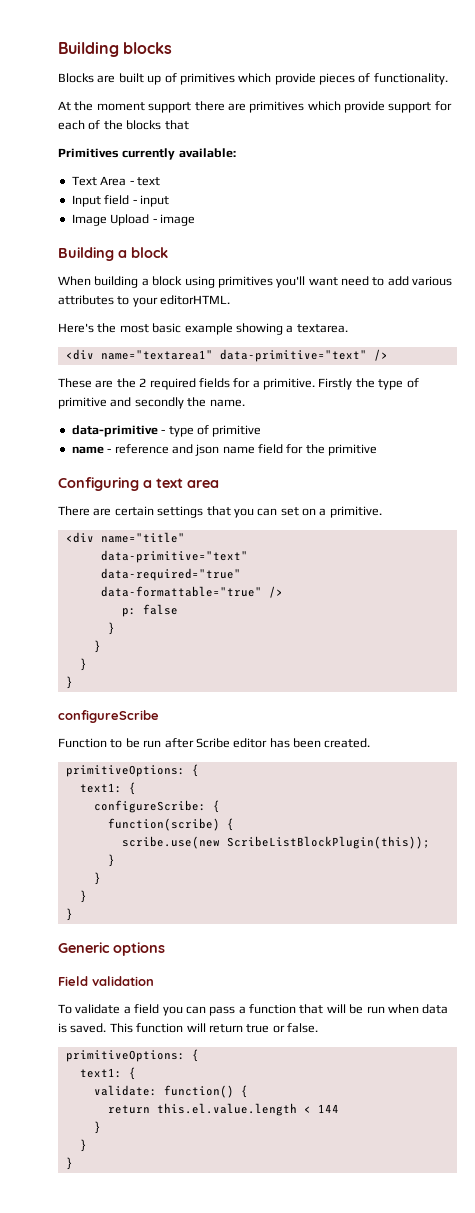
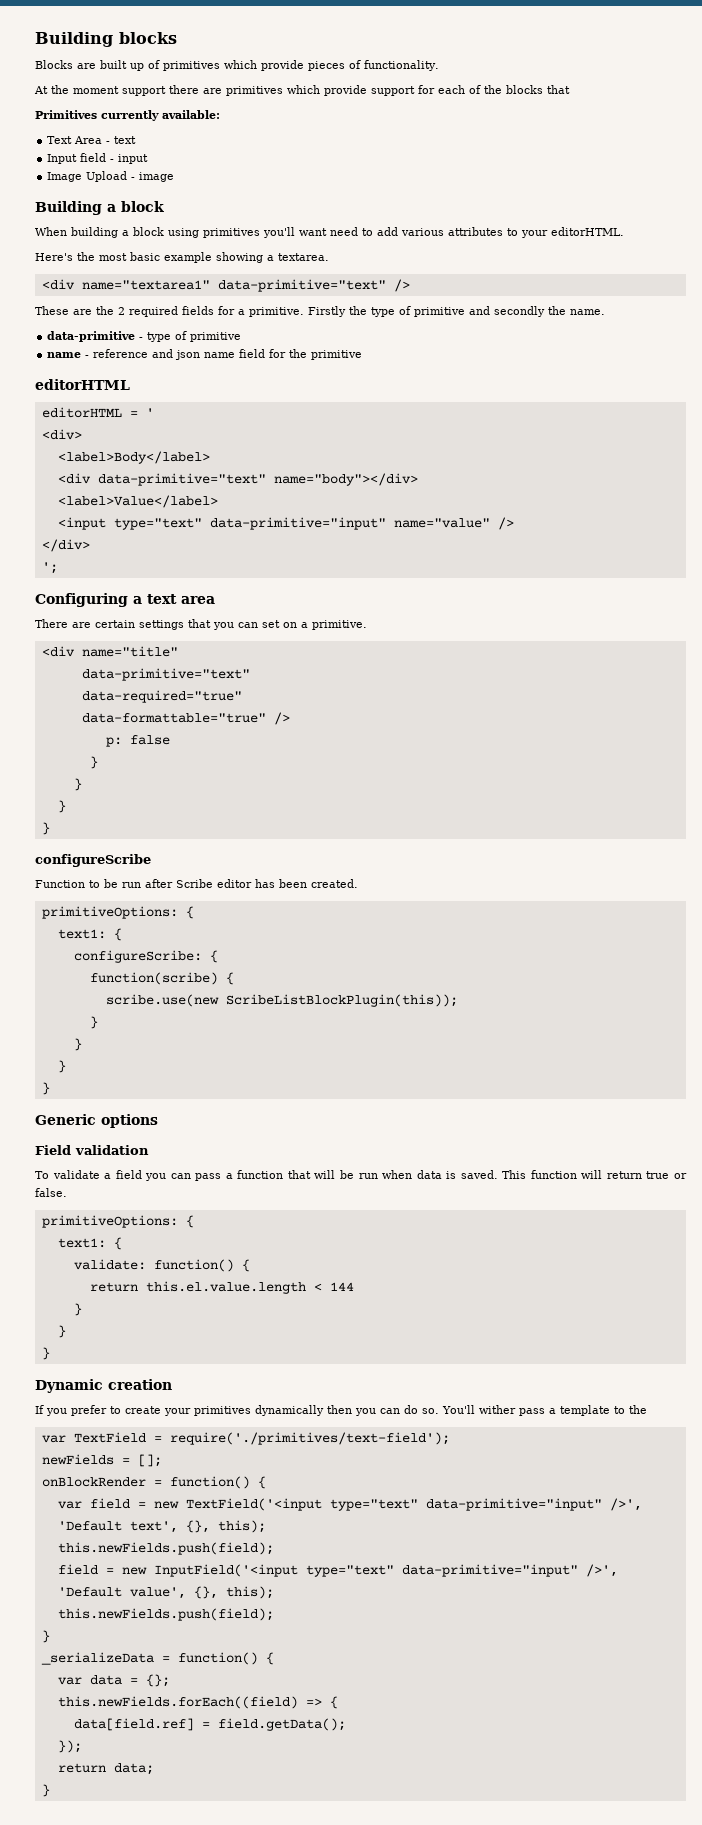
  name - reference and json name field for the primitive
+ editorHTML
+ editorHTML = '
+ <div>
+ <label>Body</label>
+ <div data-primitive="text" name="body"></div>
+ <label>Value</label>
+ <input type="text" data-primitive="input" name="value" />
+ </div>
+ ';
+ Dynamic creation
+ If you prefer to create your primitives dynamically then you can do so. You'll wither pass a template to the
+ var TextField = require('./primitives/text-field');
+ newFields = [];
+ onBlockRender = function() {
+ var field = new TextField('<input type="text" data-primitive="input" />', 'Default text', {}, this);
+ this.newFields.push(field);
+ field = new InputField('<input type="text" data-primitive="input" />', 'Default value', {}, this);
+ this.newFields.push(field);
+ }
+ _serializeData = function() {
+ var data = {};
+ this.newFields.forEach((field) => {
+ data[field.ref] = field.getData();
+ });
+ return data;
+ }

